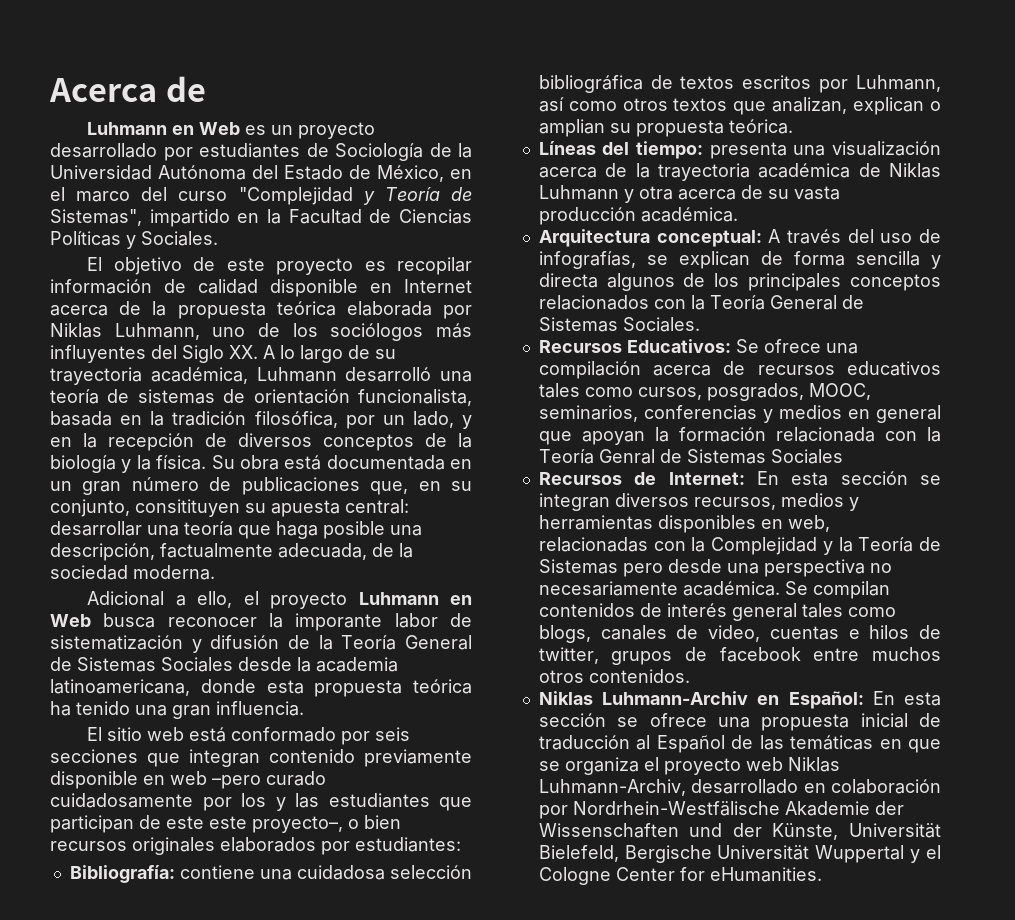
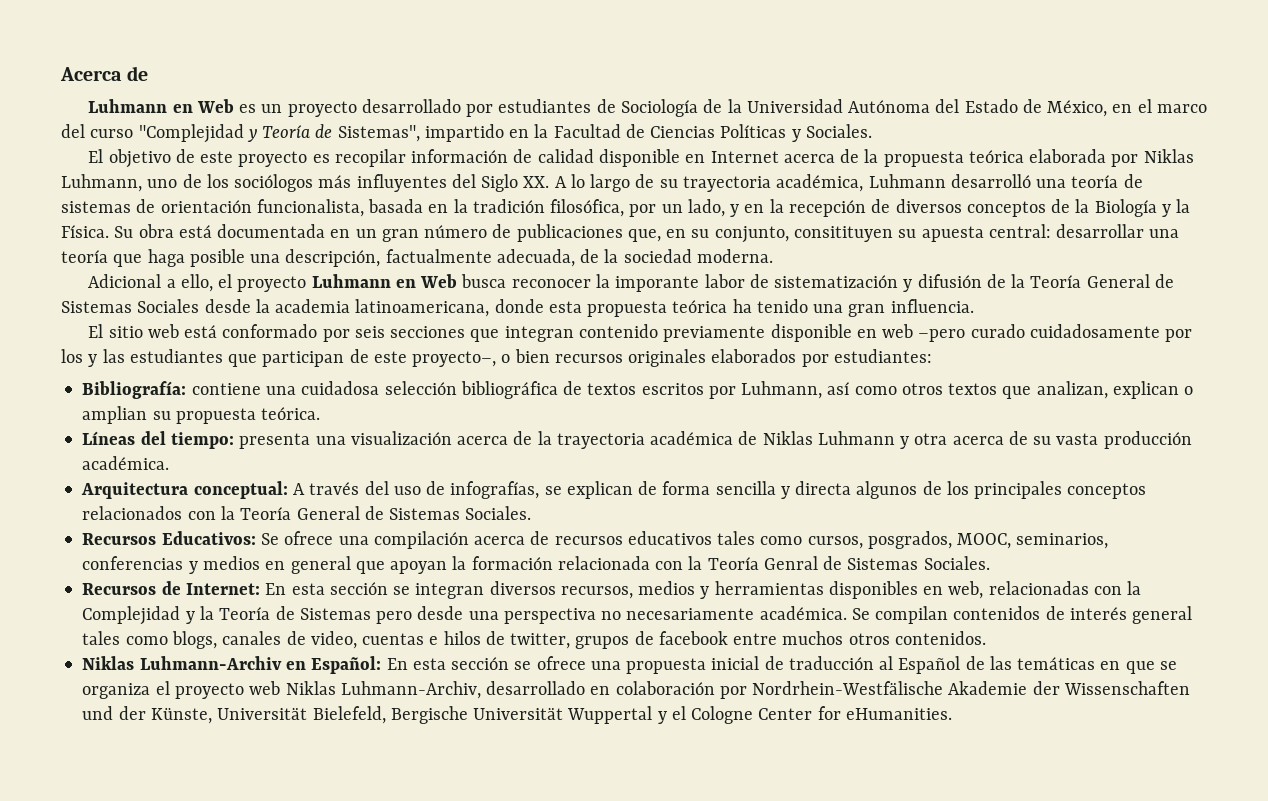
- El objetivo de este proyecto es recopilar información de calidad disponible en Internet acerca de la propuesta teórica elaborada por Niklas Luhmann, uno de los sociólogos más influyentes del Siglo XX. A lo largo de su trayectoria académica, Luhmann desarrolló una teoría de sistemas de orientación funcionalista, basada en la tradición filosófica, por un lado, y en la recepción de diversos conceptos de la biología y la física.
+ El objetivo de este proyecto es recopilar información de calidad disponible en Internet acerca de la propuesta teórica elaborada por Niklas Luhmann, uno de los sociólogos más influyentes del Siglo XX. A lo largo de su trayectoria académica, Luhmann desarrolló una teoría de sistemas de orientación funcionalista, basada en la tradición filosófica, por un lado, y en la recepción de diversos conceptos de la Biología y la Física.
- El sitio web está conformado por seis secciones que integran contenido previamente disponible en web –pero curado cuidadosamente por los y las estudiantes que participan de este este proyecto–, o bien recursos originales elaborados por estudiantes:
+ El sitio web está conformado por seis secciones que integran contenido previamente disponible en web –pero curado cuidadosamente por los y las estudiantes que participan de este proyecto–, o bien recursos originales elaborados por estudiantes:
- Recursos Educativos: Se ofrece una compilación acerca de recursos educativos tales como cursos, posgrados, MOOC, seminarios, conferencias y medios en general que apoyan la formación relacionada con la Teoría Genral de Sistemas Sociales
+ Recursos Educativos: Se ofrece una compilación acerca de recursos educativos tales como cursos, posgrados, MOOC, seminarios, conferencias y medios en general que apoyan la formación relacionada con la Teoría Genral de Sistemas Sociales.

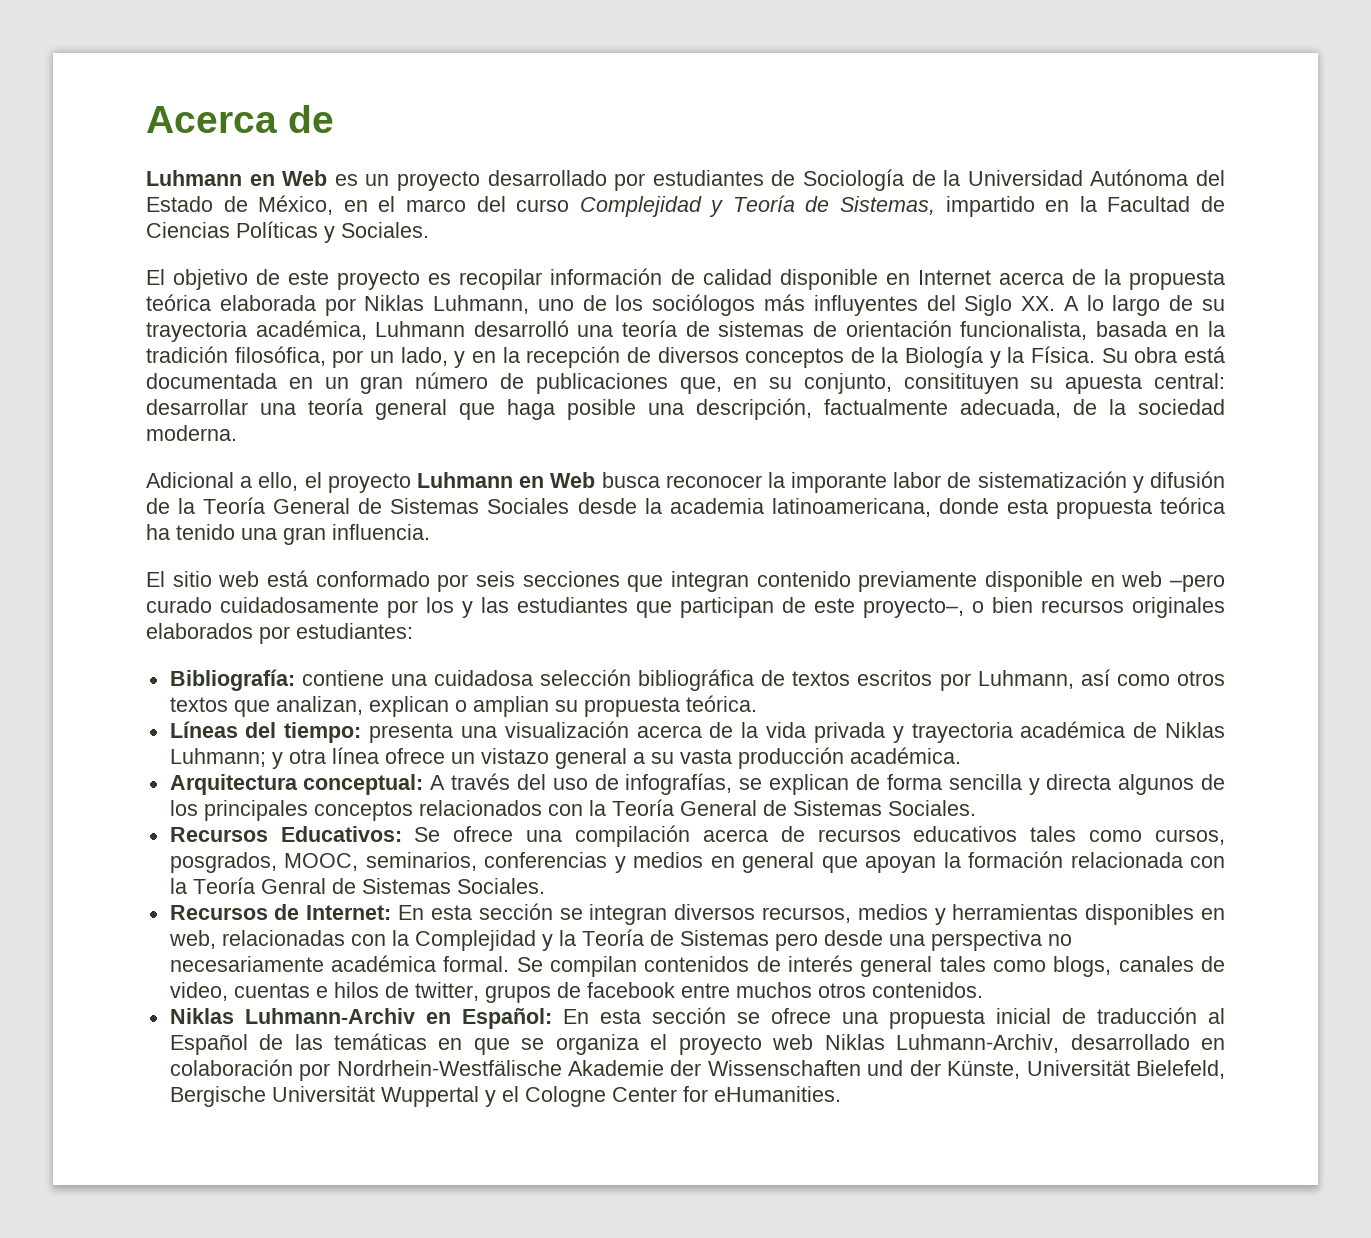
- Luhmann en Web es un proyecto desarrollado por estudiantes de Sociología de la Universidad Autónoma del Estado de México, en el marco del curso "Complejidad y Teoría de Sistemas", impartido en la Facultad de Ciencias Políticas y Sociales.
+ Luhmann en Web es un proyecto desarrollado por estudiantes de Sociología de la Universidad Autónoma del Estado de México, en el marco del curso Complejidad y Teoría de Sistemas, impartido en la Facultad de Ciencias Políticas y Sociales.
- Su obra está documentada en un gran número de publicaciones que, en su conjunto, consitituyen su apuesta central: desarrollar una teoría que haga posible una descripción, factualmente adecuada, de la sociedad moderna.
+ Su obra está documentada en un gran número de publicaciones que, en su conjunto, consitituyen su apuesta central: desarrollar una teoría general que haga posible una descripción, factualmente adecuada, de la sociedad moderna.
- Líneas del tiempo: presenta una visualización acerca de la trayectoria académica de Niklas Luhmann y otra acerca de su vasta producción académica.
+ Líneas del tiempo: presenta una visualización acerca de la vida privada y trayectoria académica de Niklas Luhmann; y otra línea ofrece un vistazo general a su vasta producción académica.
- Recursos de Internet: En esta sección se integran diversos recursos, medios y herramientas disponibles en web, relacionadas con la Complejidad y la Teoría de Sistemas pero desde una perspectiva no necesariamente académica.
+ Recursos de Internet: En esta sección se integran diversos recursos, medios y herramientas disponibles en web, relacionadas con la Complejidad y la Teoría de Sistemas pero desde una perspectiva no necesariamente académica formal.

